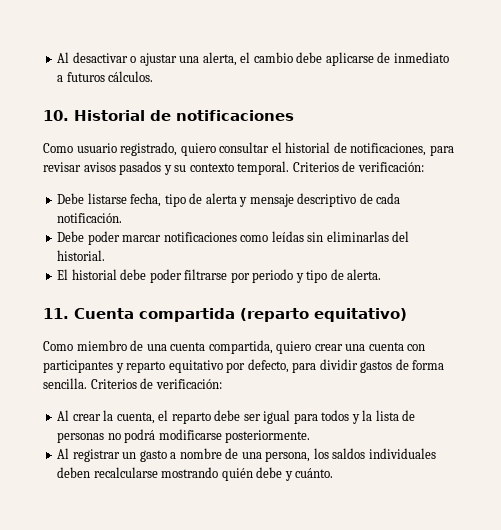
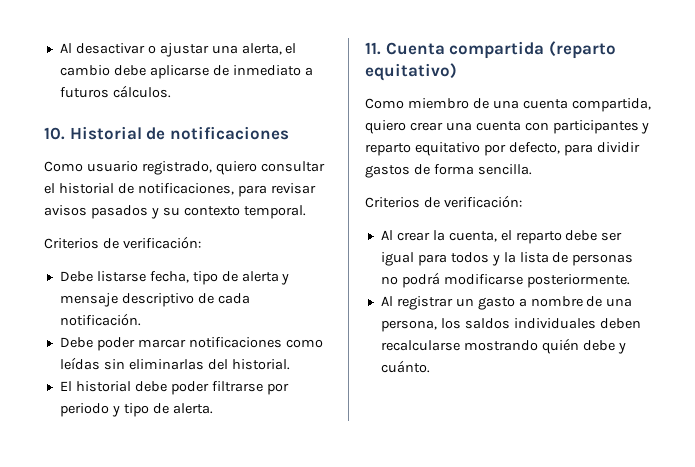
- Como usuario registrado, quiero consultar el historial de notificaciones, para revisar avisos pasados y su contexto temporal. Criterios de verificación:
+ Como usuario registrado, quiero consultar el historial de notificaciones, para revisar avisos pasados y su contexto temporal.
+ Criterios de verificación:
- Como miembro de una cuenta compartida, quiero crear una cuenta con participantes y reparto equitativo por defecto, para dividir gastos de forma sencilla. Criterios de verificación:
+ Como miembro de una cuenta compartida, quiero crear una cuenta con participantes y reparto equitativo por defecto, para dividir gastos de forma sencilla.
+ Criterios de verificación:

